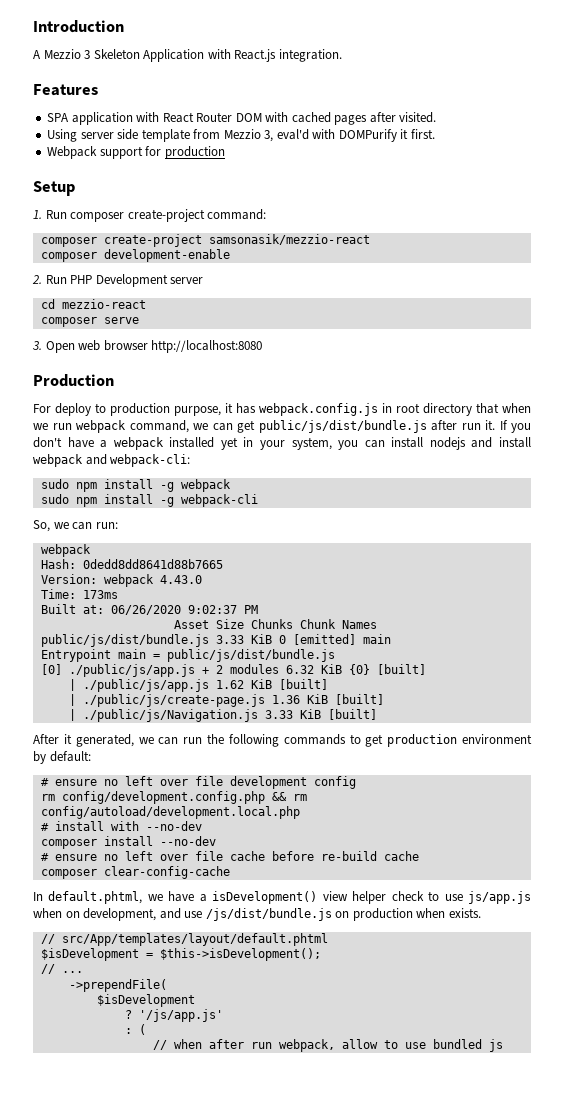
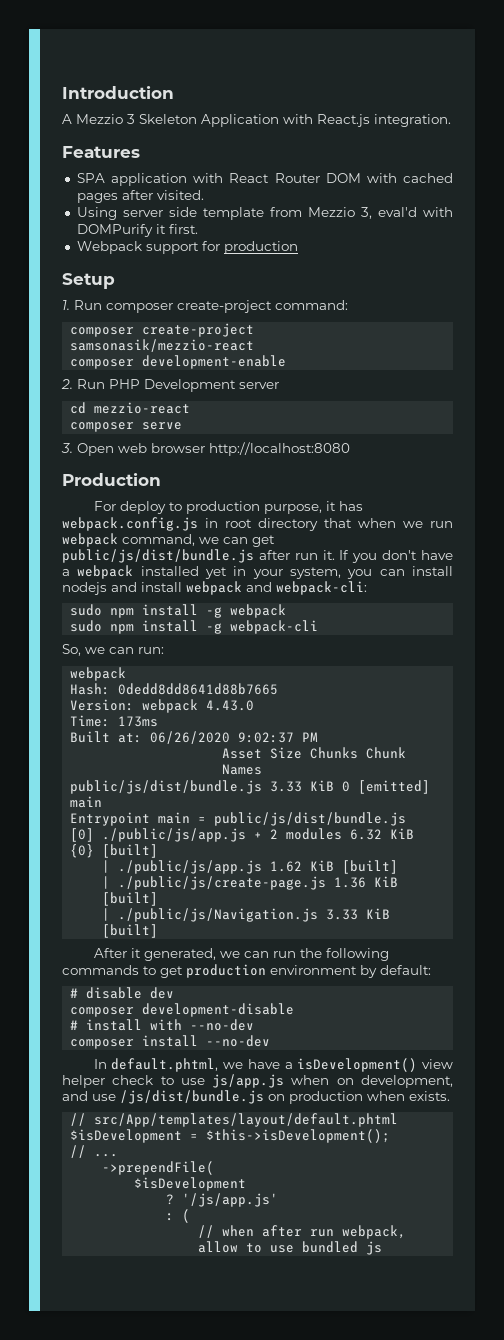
- # ensure no left over file development config
- rm config/development.config.php && rm config/autoload/development.local.php
+ # disable dev
+ composer development-disable
- # ensure no left over file cache before re-build cache
- composer clear-config-cache

